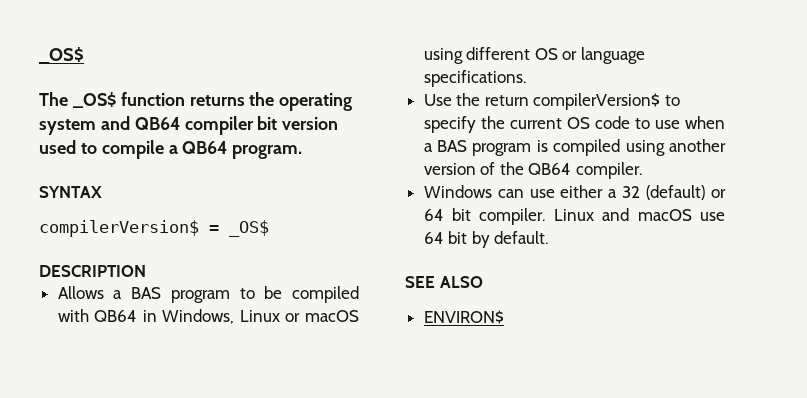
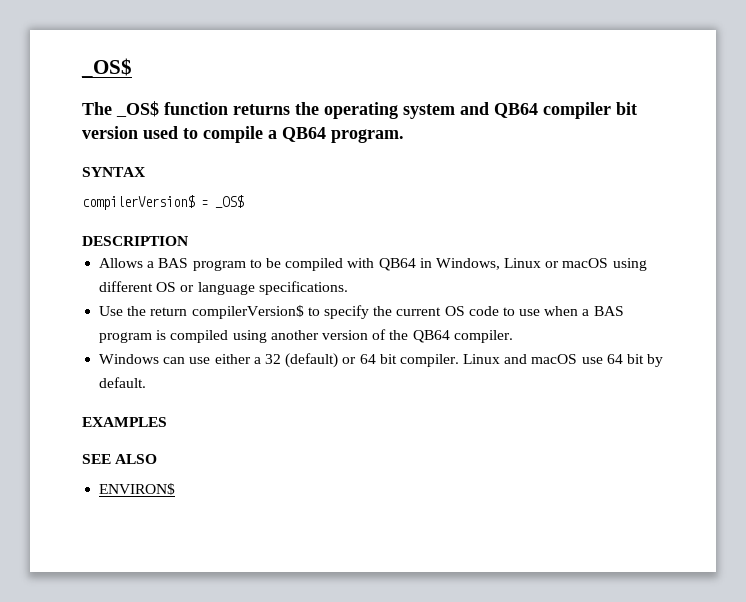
+ EXAMPLES

